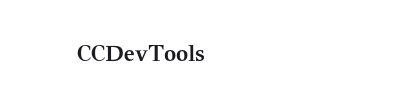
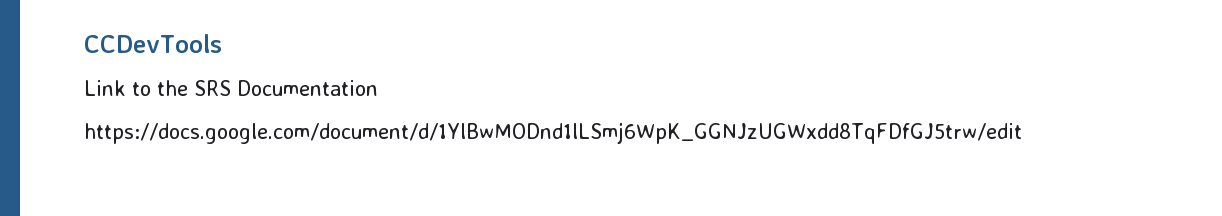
+ Link to the SRS Documentation
+ https://docs.google.com/document/d/1YlBwMODnd1lLSmj6WpK_GGNJzUGWxdd8TqFDfGJ5trw/edit

